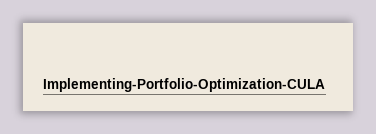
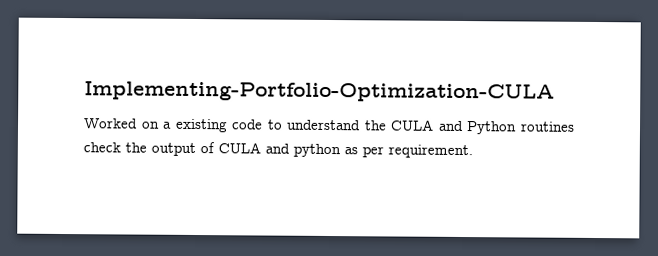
+ Worked on a existing code to understand the CULA and Python routines check the output of CULA and python as per requirement.

